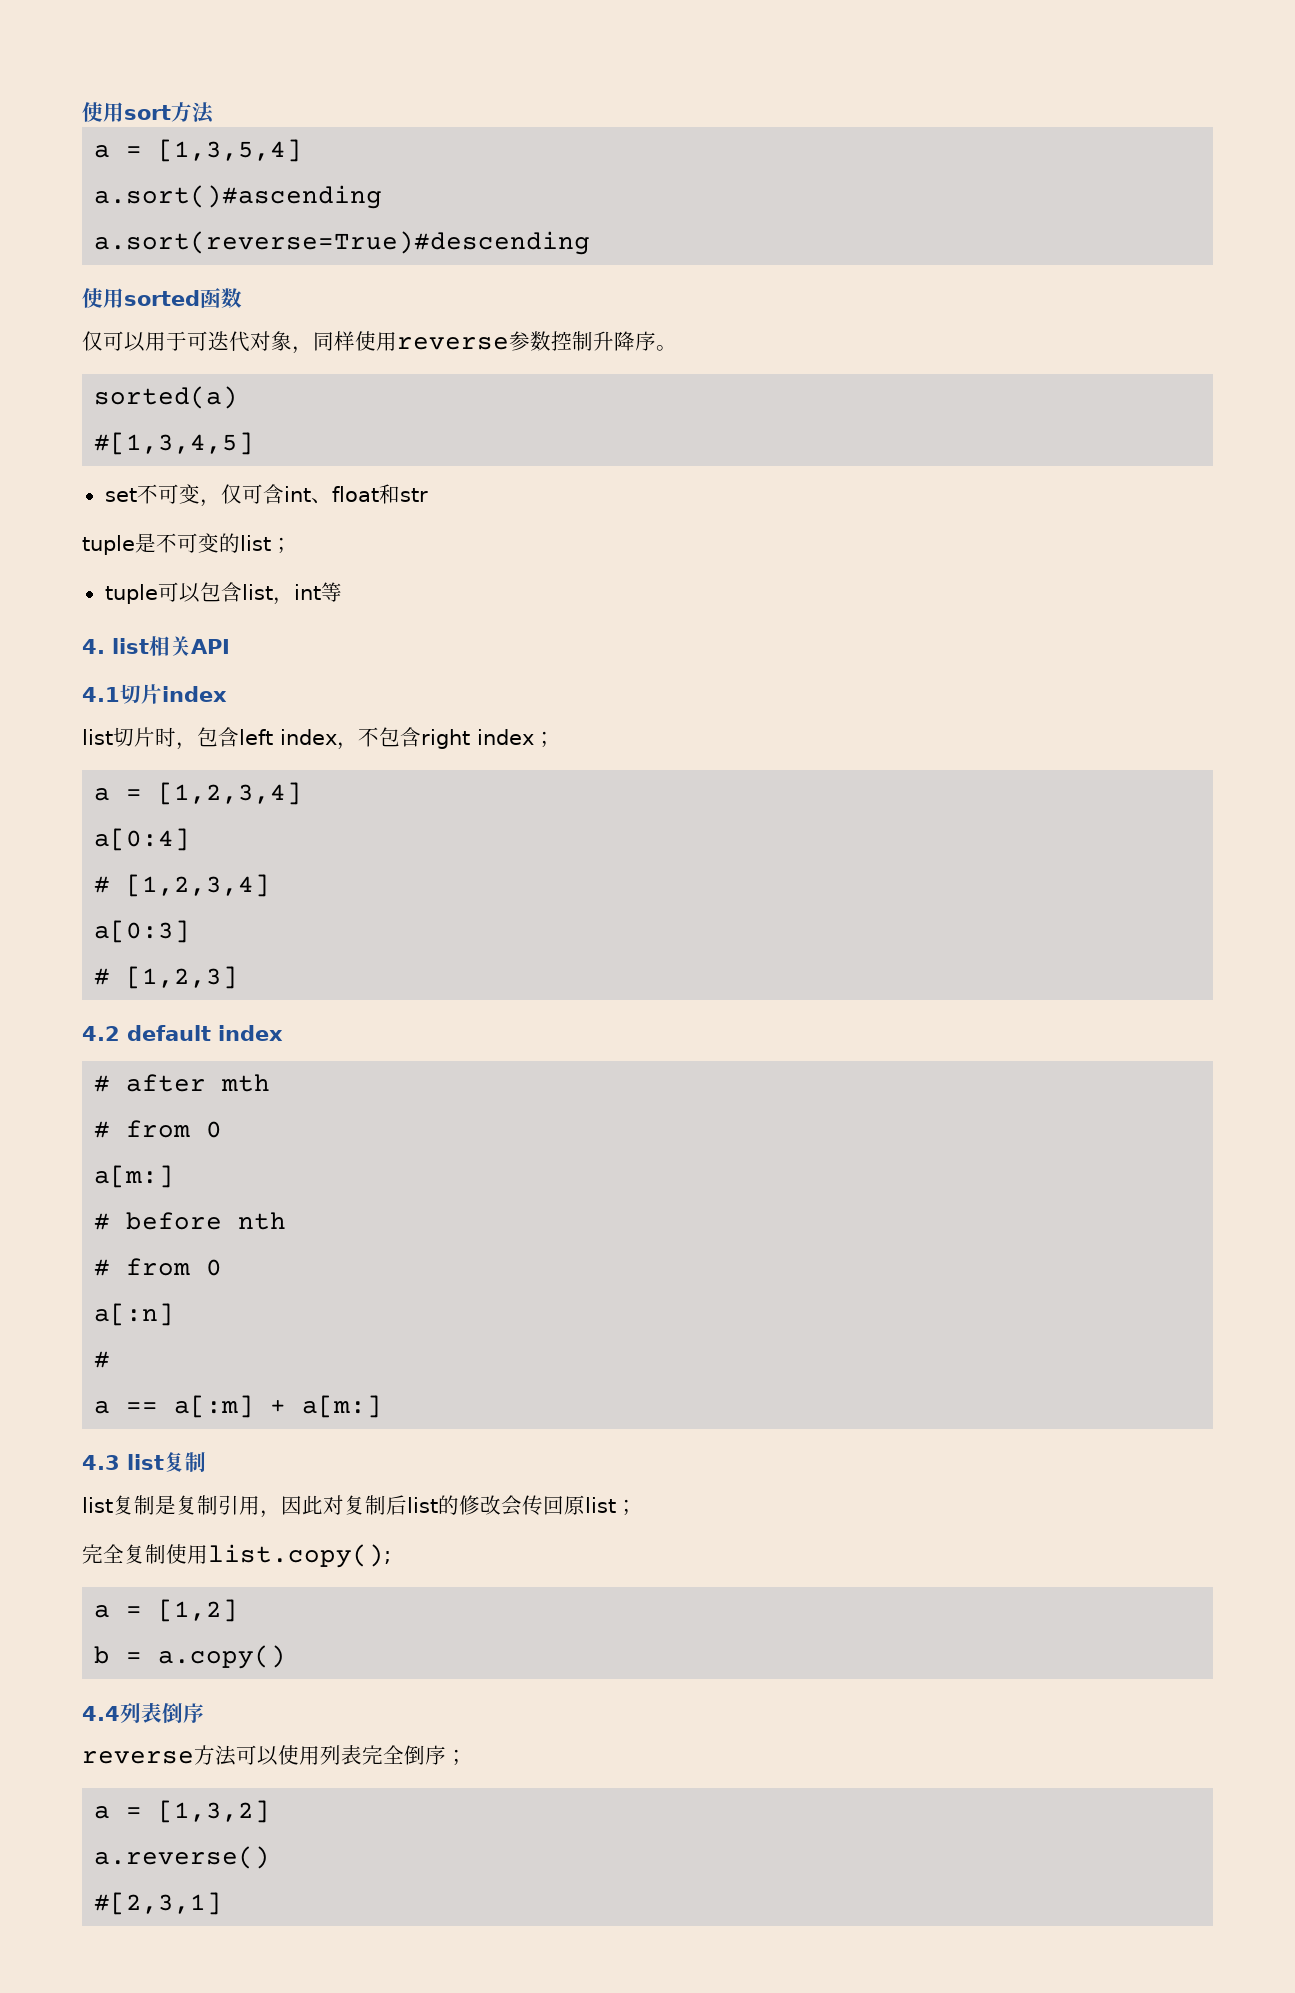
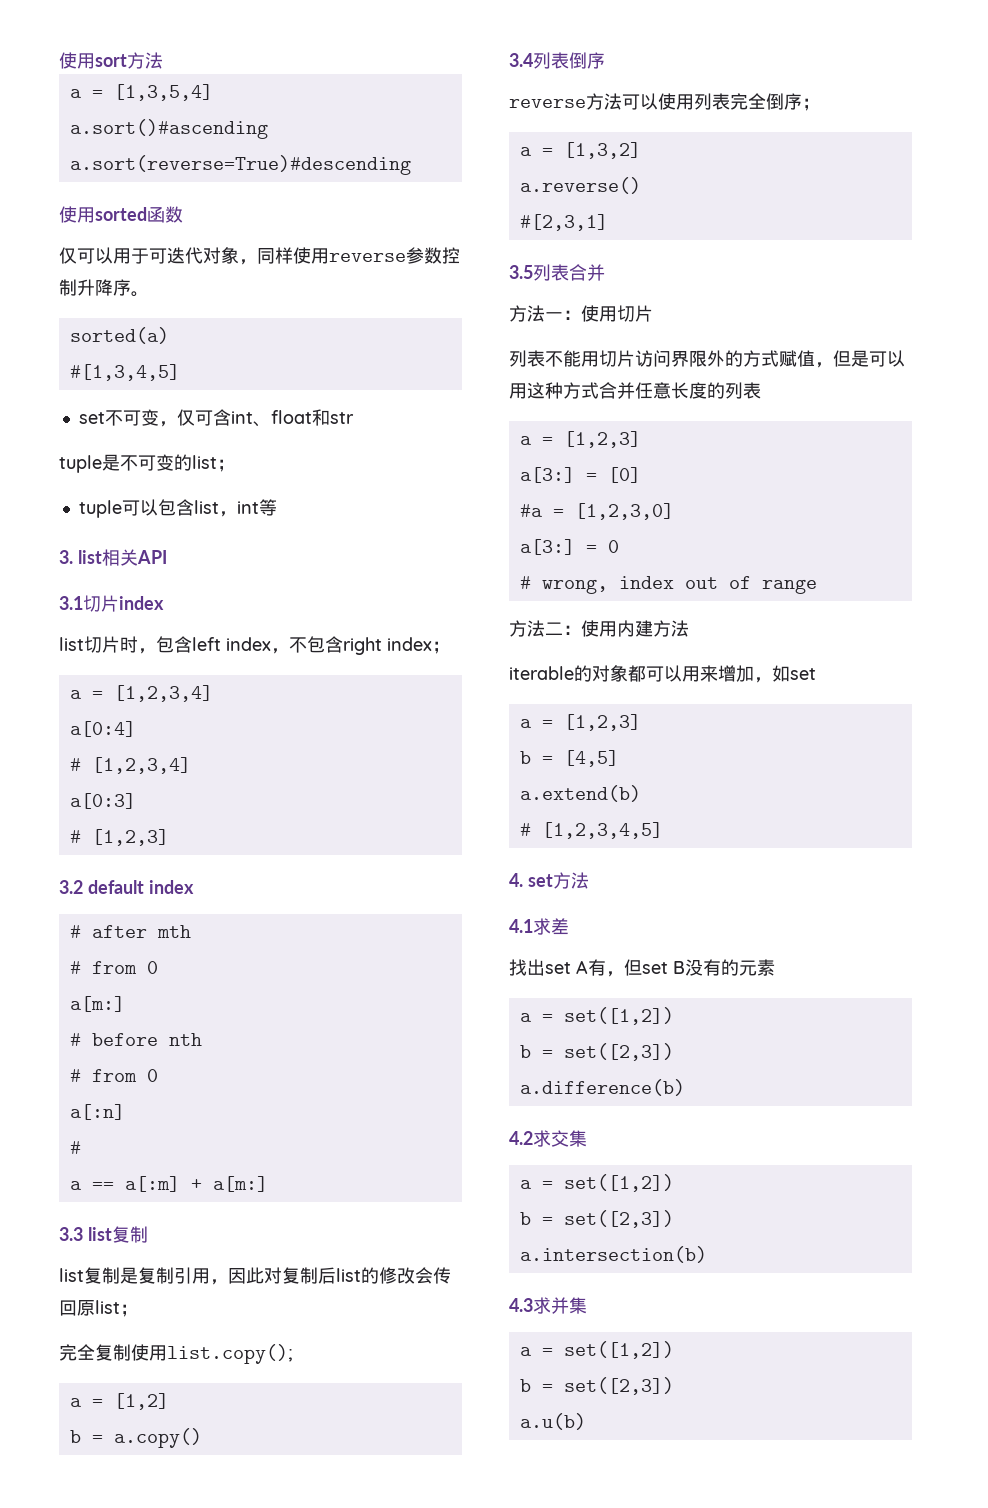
- 4. list相关API
+ 3. list相关API
- 4.1切片index
+ 3.1切片index
- 4.2 default index
+ 3.2 default index
- 4.3 list复制
+ 3.3 list复制
- 4.4列表倒序
+ 3.4列表倒序
+ 3.5列表合并
+ 方法一：使用切片
+ 列表不能用切片访问界限外的方式赋值，但是可以用这种方式合并任意长度的列表
+ a = [1,2,3]
+ a[3:] = [0]
+ #a = [1,2,3,0]
+ a[3:] = 0
+ # wrong, index out of range
+ 方法二：使用内建方法
+ iterable的对象都可以用来增加，如set
+ a = [1,2,3]
+ b = [4,5]
+ a.extend(b)
+ # [1,2,3,4,5]
+ 4. set方法
+ 4.1求差
+ 找出set A有，但set B没有的元素
+ a = set([1,2])
+ b = set([2,3])
+ a.difference(b)
+ 4.2求交集
+ a = set([1,2])
+ b = set([2,3])
+ a.intersection(b)
+ 4.3求并集
+ a = set([1,2])
+ b = set([2,3])
+ a.u(b)

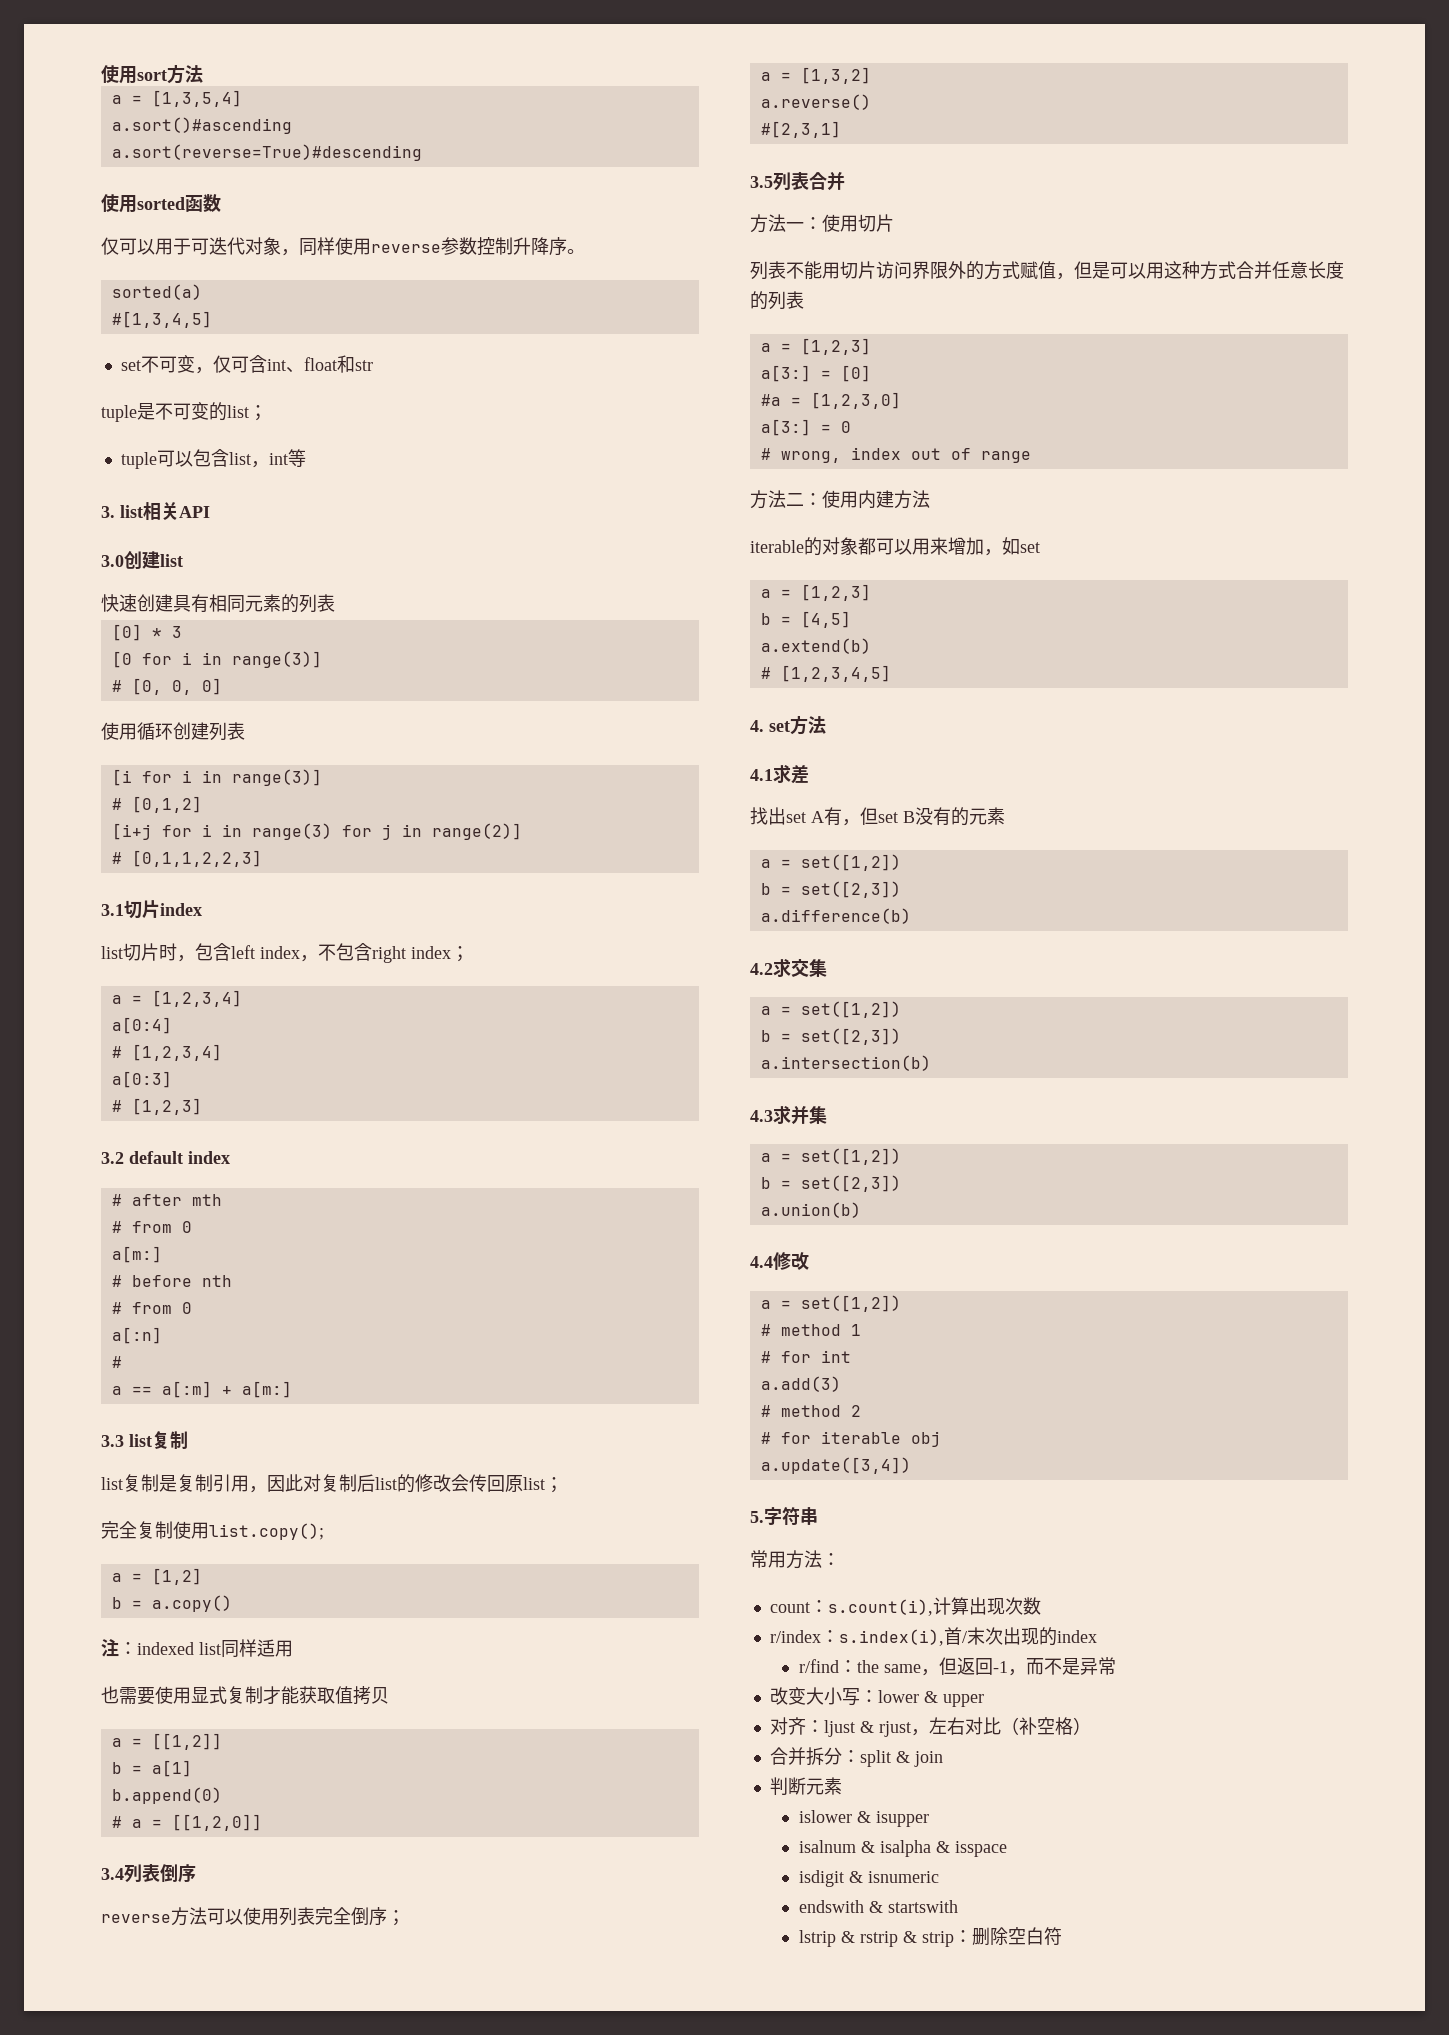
+ 3.0创建list
+ 快速创建具有相同元素的列表
+ [0] * 3
+ [0 for i in range(3)]
+ # [0, 0, 0]
+ 使用循环创建列表
+ [i for i in range(3)]
+ # [0,1,2]
+ [i+j for i in range(3) for j in range(2)]
+ # [0,1,1,2,2,3]
+ 注：indexed list同样适用
+ 也需要使用显式复制才能获取值拷贝
+ a = [[1,2]]
+ b = a[1]
+ b.append(0)
+ # a = [[1,2,0]]
- a.u(b)
+ a.union(b)
+ 4.4修改
+ a = set([1,2])
+ # method 1
+ # for int
+ a.add(3)
+ # method 2
+ # for iterable obj
+ a.update([3,4])
+ 5.字符串
+ 常用方法：
+ count：s.count(i),计算出现次数
+ r/index：s.index(i),首/末次出现的index
+ r/find：the same，但返回-1，而不是异常
+ 改变大小写：lower & upper
+ 对齐：ljust & rjust，左右对比（补空格）
+ 合并拆分：split & join
+ 判断元素
+ islower & isupper
+ isalnum & isalpha & isspace
+ isdigit & isnumeric
+ endswith & startswith
+ lstrip & rstrip & strip：删除空白符

